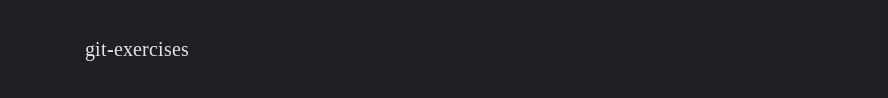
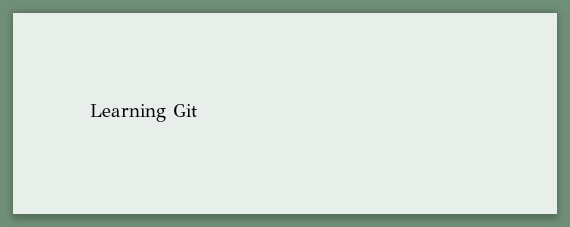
- git-exercises
+ Learning Git

